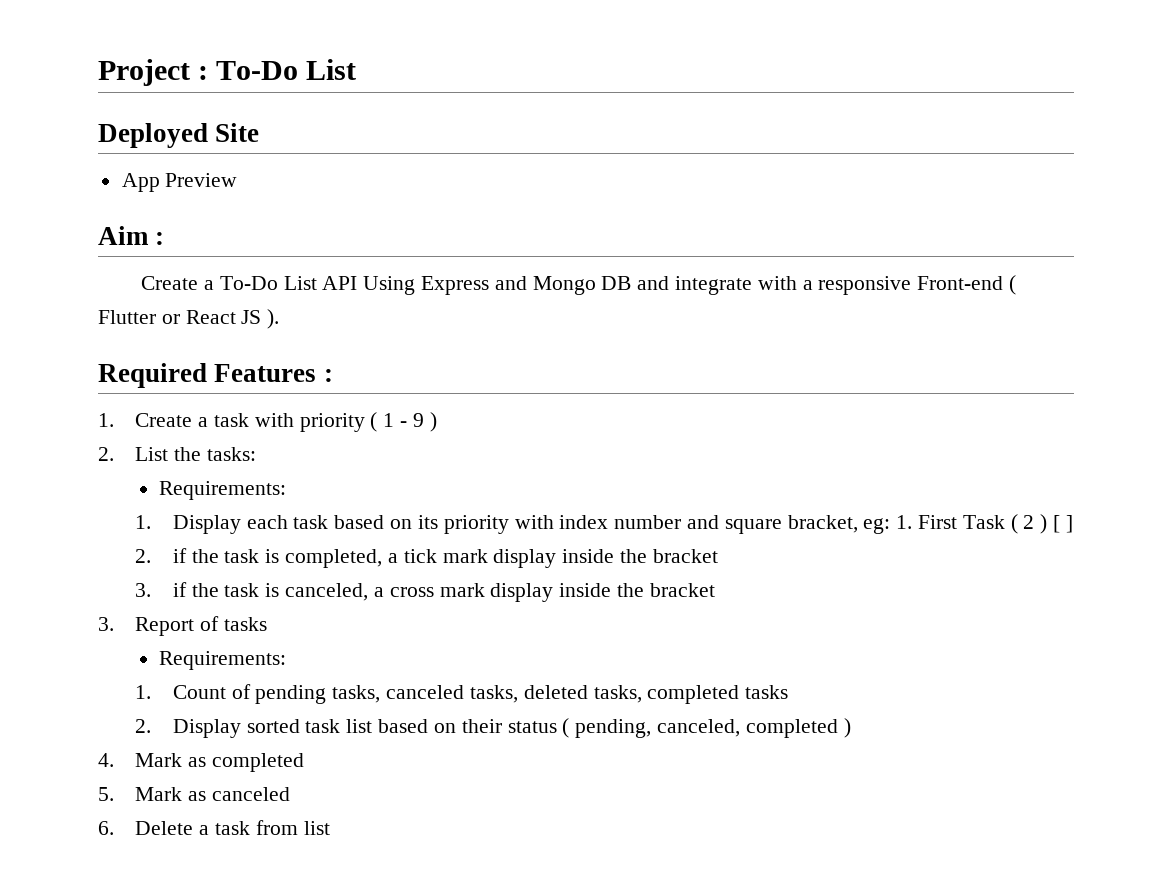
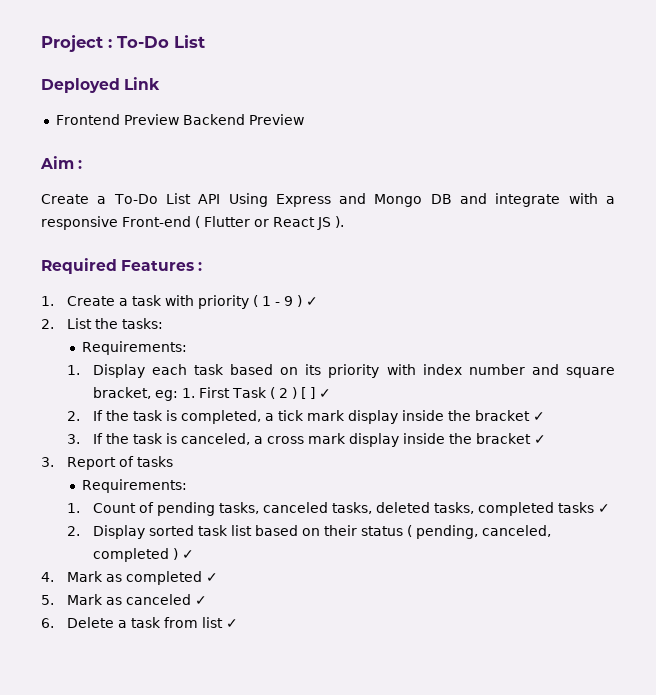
- Deployed Site
- App Preview
+ Deployed Link
+ Frontend Preview Backend Preview
- 1. Create a task with priority ( 1 - 9 )
+ 1. Create a task with priority ( 1 - 9 ) ✓
- 1. Display each task based on its priority with index number and square bracket, eg: 1. First Task ( 2 ) [ ]
- 2. if the task is completed, a tick mark display inside the bracket
- 3. if the task is canceled, a cross mark display inside the bracket
+ 1. Display each task based on its priority with index number and square bracket, eg: 1. First Task ( 2 ) [ ] ✓
+ 2. If the task is completed, a tick mark display inside the bracket ✓
+ 3. If the task is canceled, a cross mark display inside the bracket ✓
- 1. Count of pending tasks, canceled tasks, deleted tasks, completed tasks
+ 1. Count of pending tasks, canceled tasks, deleted tasks, completed tasks ✓
- 2. Display sorted task list based on their status ( pending, canceled, completed )
+ 2. Display sorted task list based on their status ( pending, canceled, completed ) ✓
- 4. Mark as completed
+ 4. Mark as completed ✓
- 5. Mark as canceled
+ 5. Mark as canceled ✓
- 6. Delete a task from list
+ 6. Delete a task from list ✓

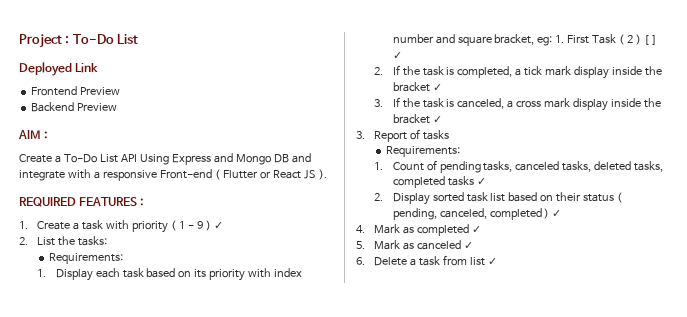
- Frontend Preview Backend Preview
+ Frontend Preview
+ Backend Preview
- Aim :
+ AIM :
- Required Features :
+ REQUIRED FEATURES :

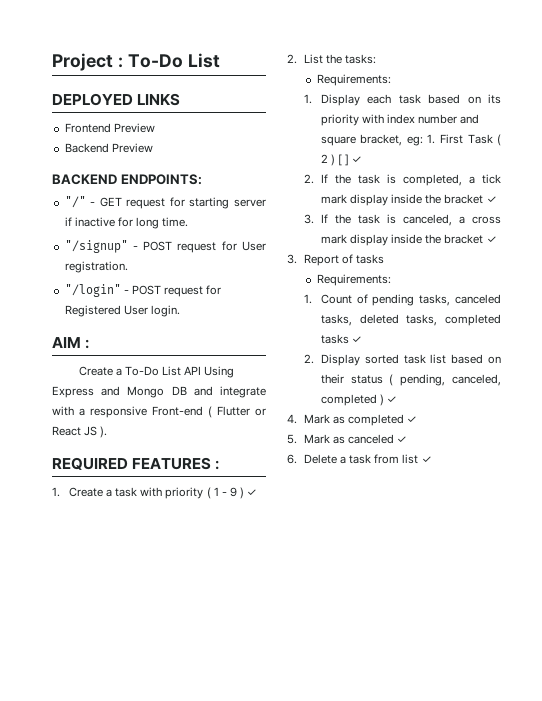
- Deployed Link
+ DEPLOYED LINKS
+ BACKEND ENDPOINTS:
+ "/" - GET request for starting server if inactive for long time.
+ "/signup" - POST request for User registration.
+ "/login" - POST request for Registered User login.

